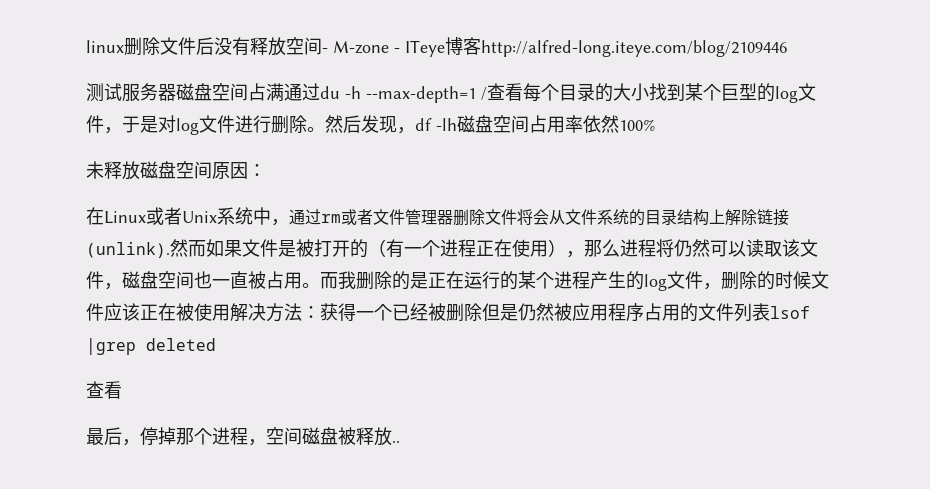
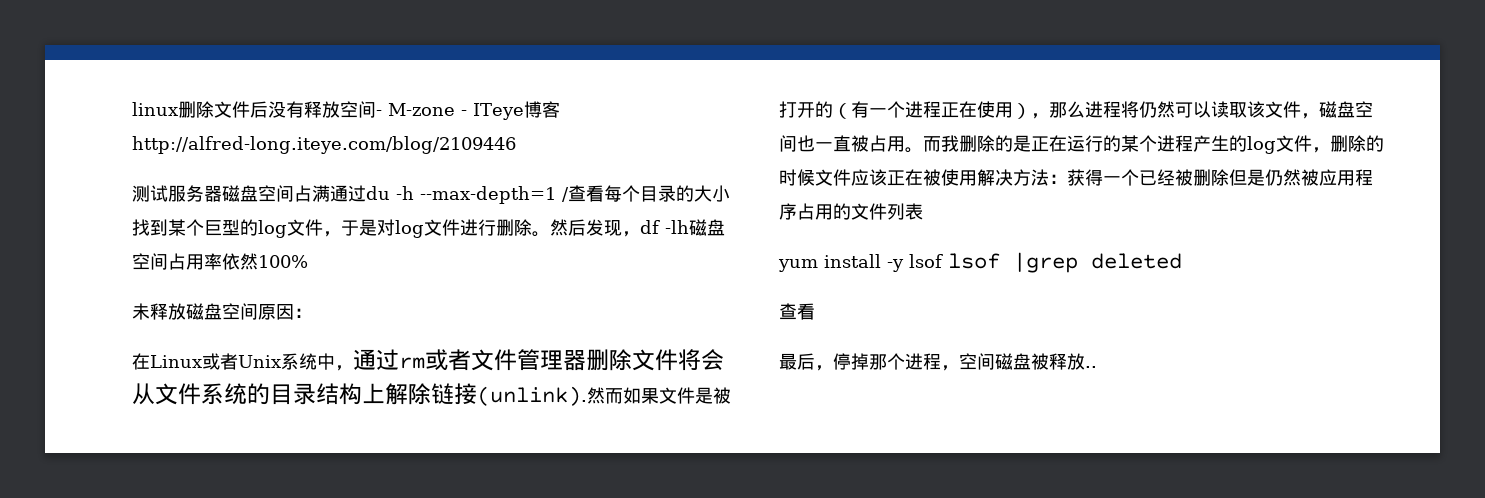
- 而我删除的是正在运行的某个进程产生的log文件，删除的时候文件应该正在被使用解决方法：获得一个已经被删除但是仍然被应用程序占用的文件列表lsof |grep deleted
+ 而我删除的是正在运行的某个进程产生的log文件，删除的时候文件应该正在被使用解决方法：获得一个已经被删除但是仍然被应用程序占用的文件列表
+ yum install -y lsof lsof |grep deleted

